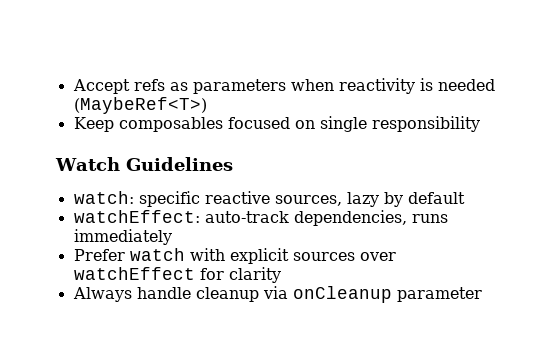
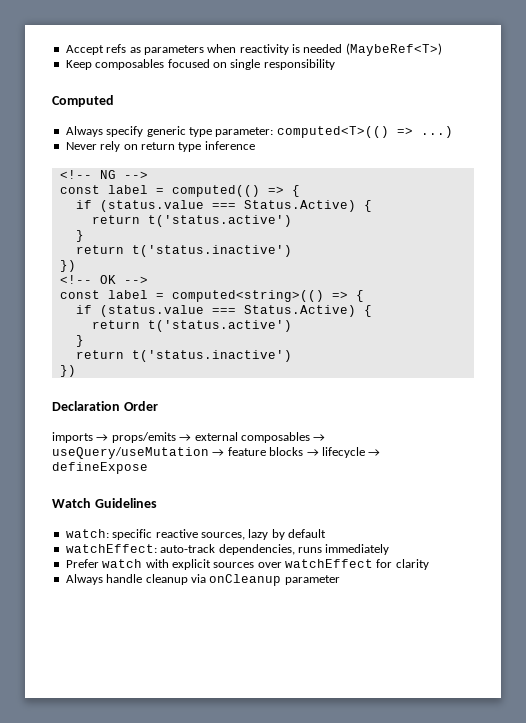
+ Computed
+ Always specify generic type parameter: computed<T>(() => ...)
+ Never rely on return type inference
+ <!-- NG -->
+ const label = computed(() => {
+ if (status.value === Status.Active) {
+ return t('status.active')
+ }
+ return t('status.inactive')
+ })
+ <!-- OK -->
+ const label = computed<string>(() => {
+ if (status.value === Status.Active) {
+ return t('status.active')
+ }
+ return t('status.inactive')
+ })
+ Declaration Order
+ imports → props/emits → external composables → useQuery/useMutation → feature blocks → lifecycle → defineExpose

